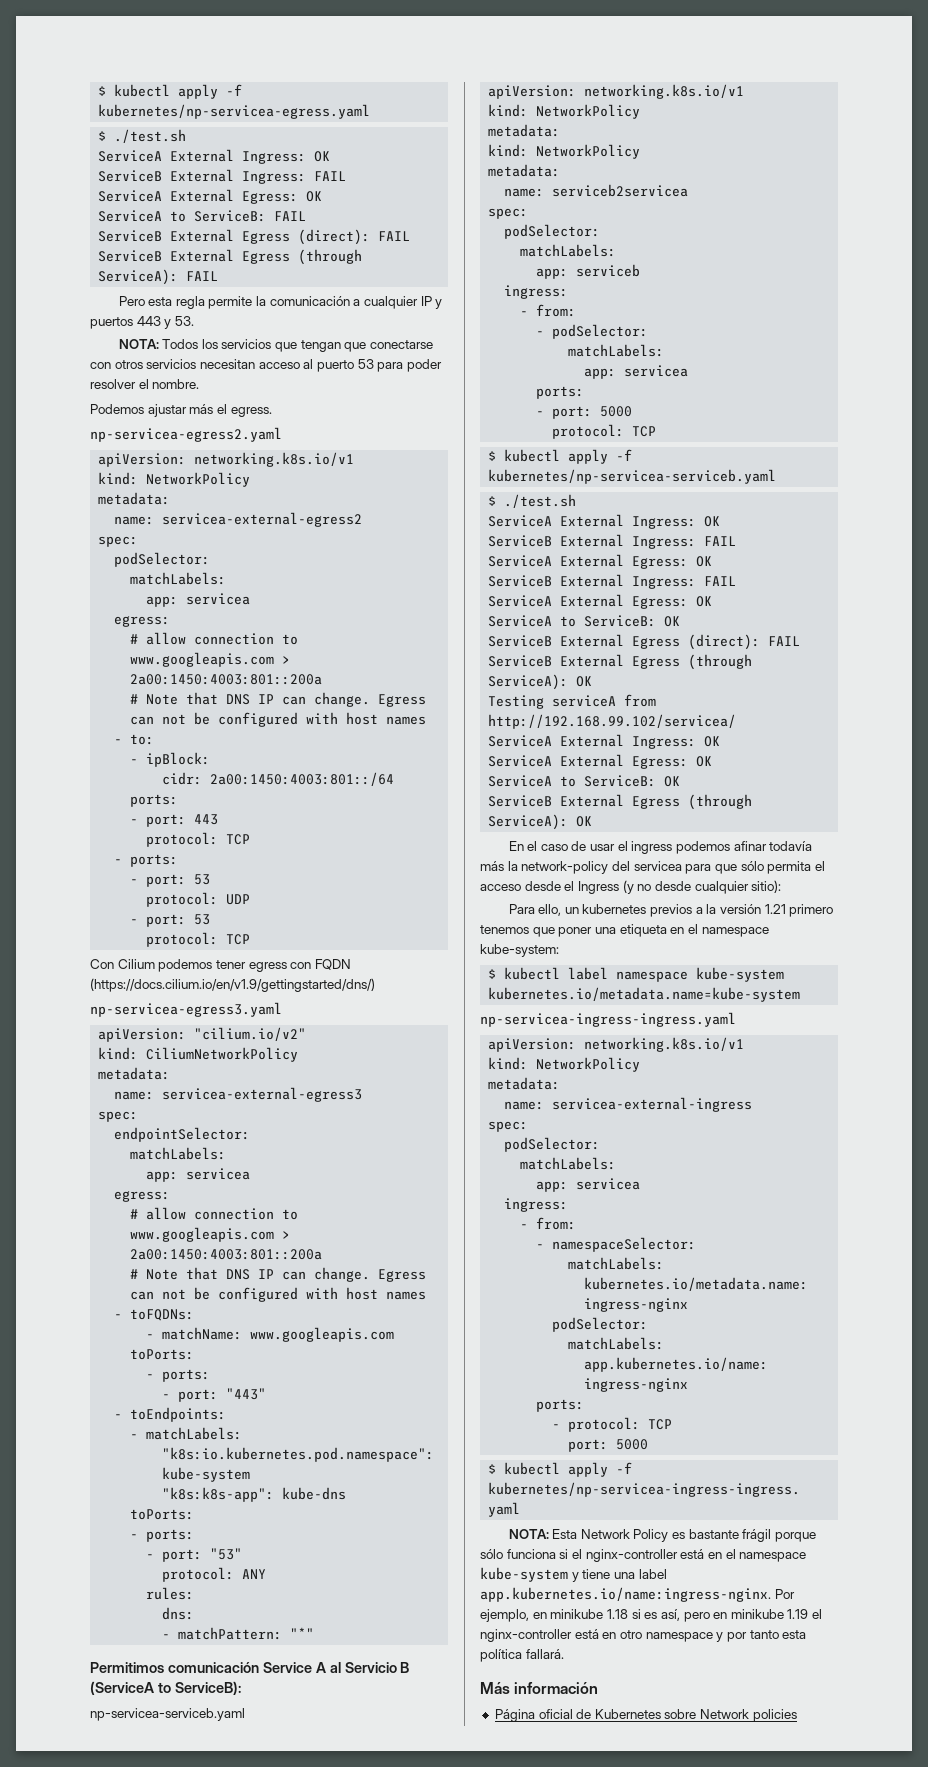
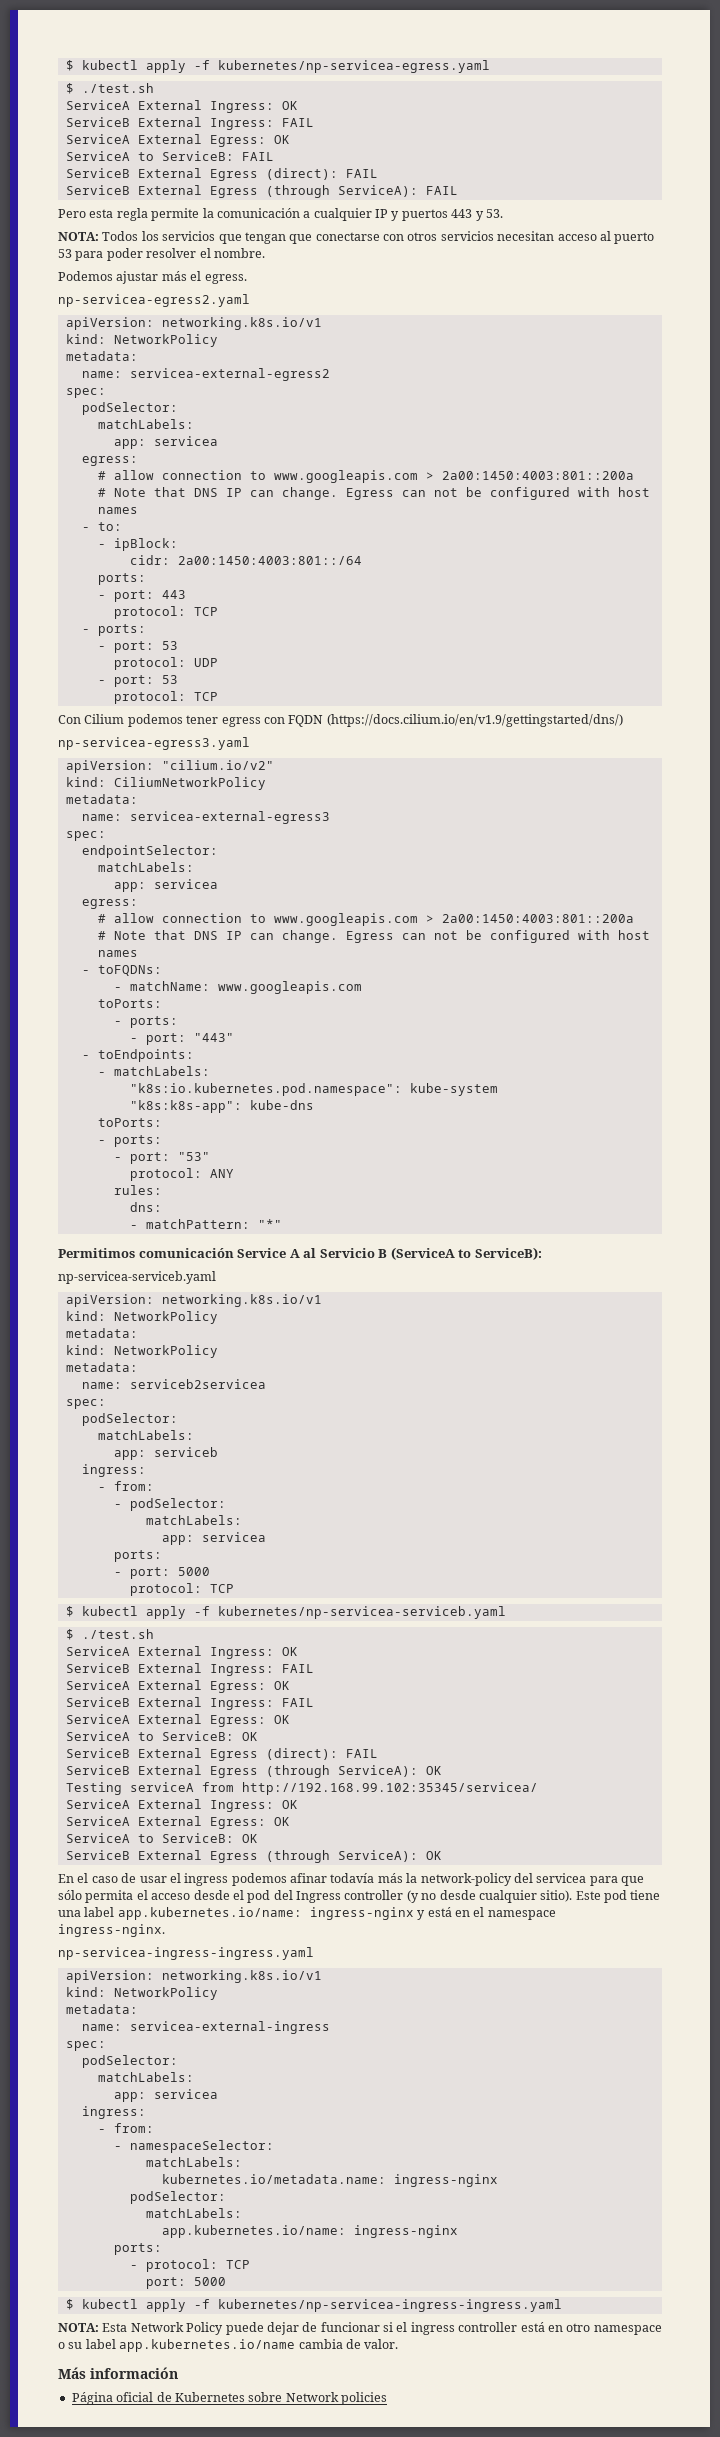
- Testing serviceA from http://192.168.99.102/servicea/
+ Testing serviceA from http://192.168.99.102:35345/servicea/
- En el caso de usar el ingress podemos afinar todavía más la network-policy del servicea para que sólo permita el acceso desde el Ingress (y no desde cualquier sitio):
- Para ello, un kubernetes previos a la versión 1.21 primero tenemos que poner una etiqueta en el namespace kube-system:
- $ kubectl label namespace kube-system kubernetes.io/metadata.name=kube-system
+ En el caso de usar el ingress podemos afinar todavía más la network-policy del servicea para que sólo permita el acceso desde el pod del Ingress controller (y no desde cualquier sitio). Este pod tiene una label app.kubernetes.io/name: ingress-nginx y está en el namespace ingress-nginx.
- NOTA: Esta Network Policy es bastante frágil porque sólo funciona si el nginx-controller está en el namespace kube-system y tiene una label app.kubernetes.io/name:ingress-nginx. Por ejemplo, en minikube 1.18 si es así, pero en minikube 1.19 el nginx-controller está en otro namespace y por tanto esta política fallará.
+ NOTA: Esta Network Policy puede dejar de funcionar si el ingress controller está en otro namespace o su label app.kubernetes.io/name cambia de valor.

